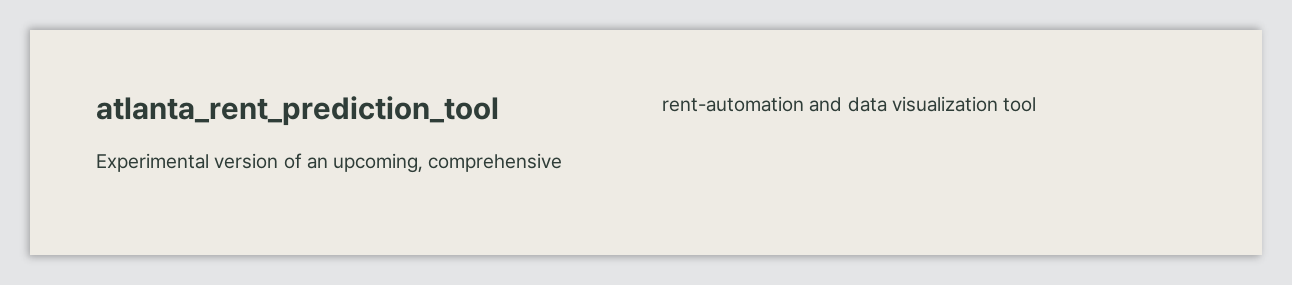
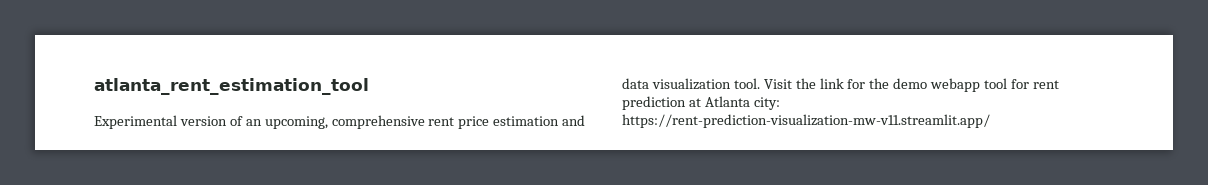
- atlanta_rent_prediction_tool
+ atlanta_rent_estimation_tool
- Experimental version of an upcoming, comprehensive rent-automation and data visualization tool
+ Experimental version of an upcoming, comprehensive rent price estimation and data visualization tool. Visit the link for the demo webapp tool for rent prediction at Atlanta city: https://rent-prediction-visualization-mw-v11.streamlit.app/

